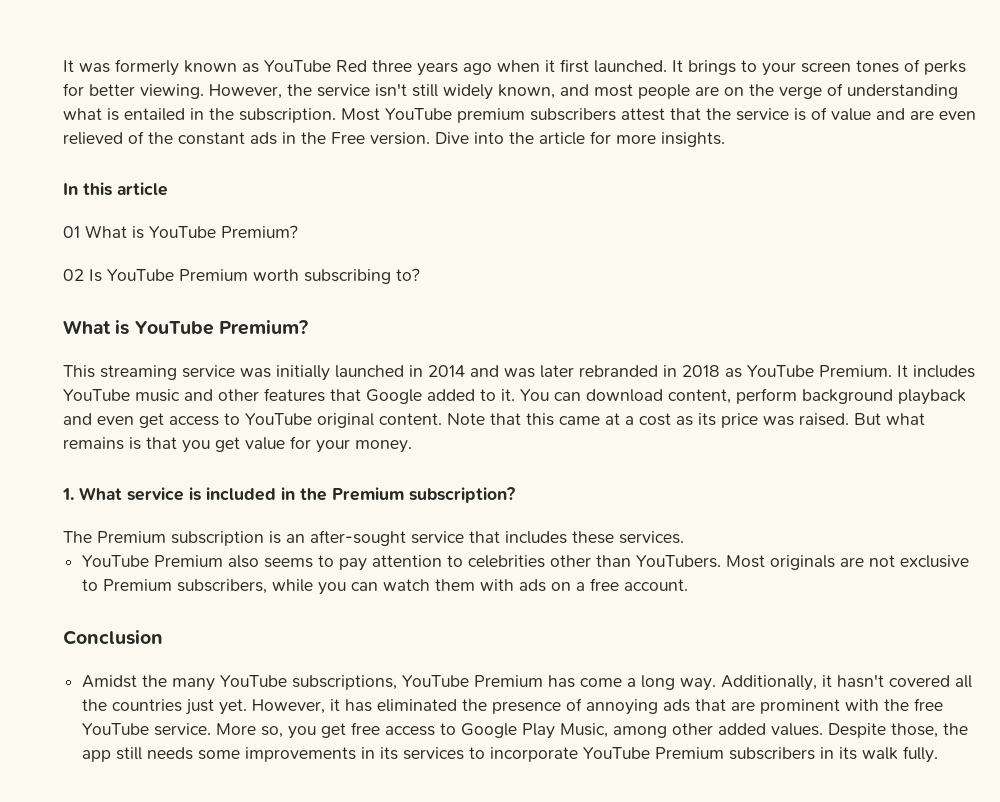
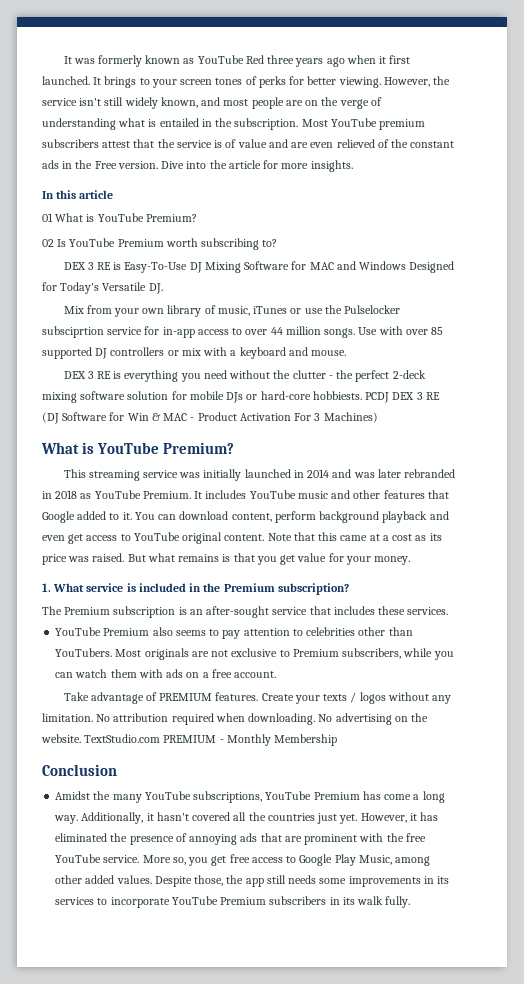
+ DEX 3 RE is Easy-To-Use DJ Mixing Software for MAC and Windows Designed for Today's Versatile DJ.
+ Mix from your own library of music, iTunes or use the Pulselocker subsciprtion service for in-app access to over 44 million songs. Use with over 85 supported DJ controllers or mix with a keyboard and mouse.
+ DEX 3 RE is everything you need without the clutter - the perfect 2-deck mixing software solution for mobile DJs or hard-core hobbiests. PCDJ DEX 3 RE (DJ Software for Win & MAC - Product Activation For 3 Machines)
+ Take advantage of PREMIUM features. Create your texts / logos without any limitation. No attribution required when downloading. No advertising on the website. TextStudio.com PREMIUM - Monthly Membership

